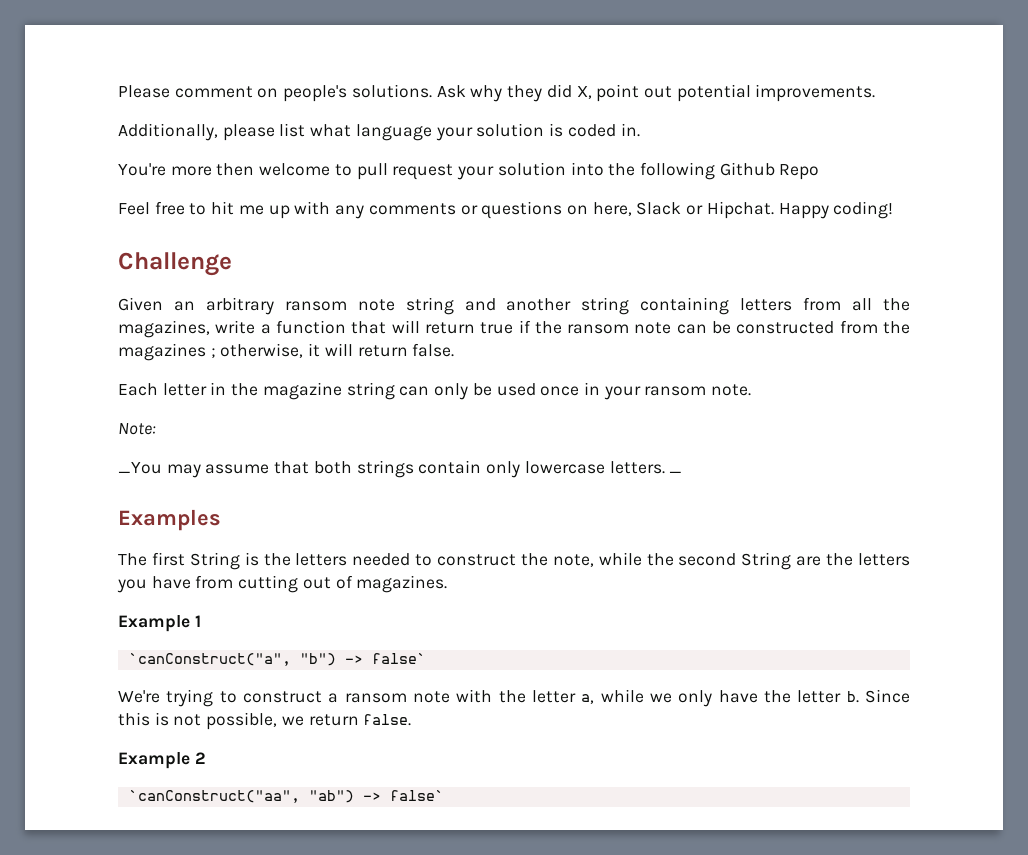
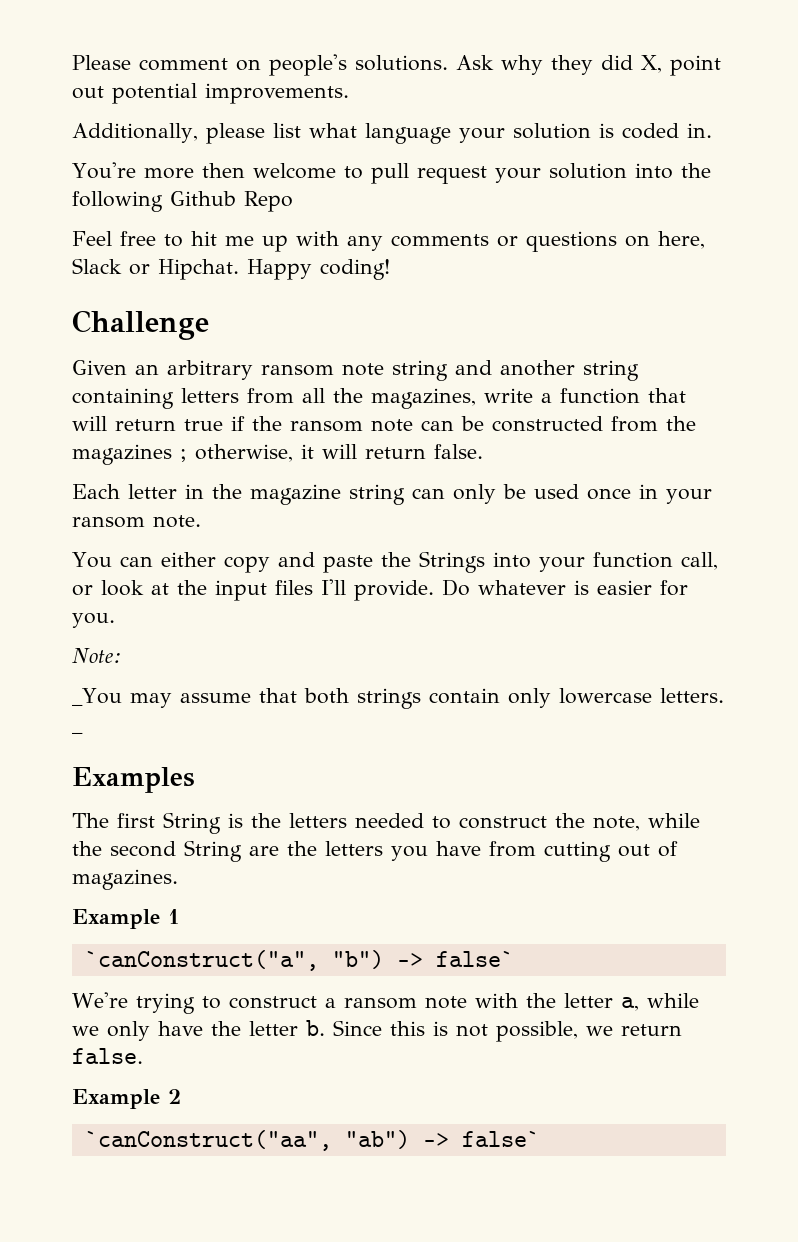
+ You can either copy and paste the Strings into your function call, or look at the input files I'll provide. Do whatever is easier for you.

